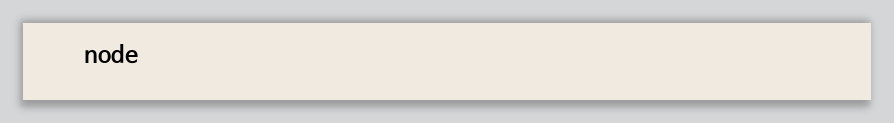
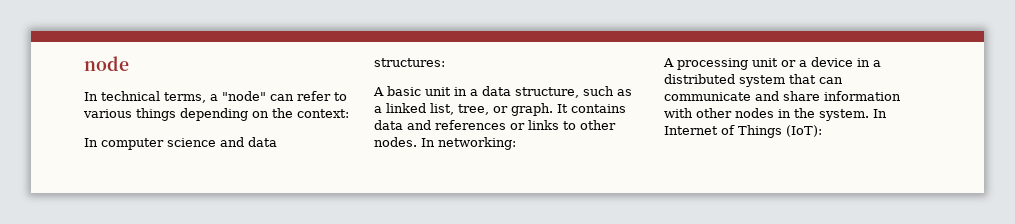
+ In technical terms, a "node" can refer to various things depending on the context:
+ In computer science and data structures:
+ A basic unit in a data structure, such as a linked list, tree, or graph. It contains data and references or links to other nodes. In networking:
+ A processing unit or a device in a distributed system that can communicate and share information with other nodes in the system. In Internet of Things (IoT):

